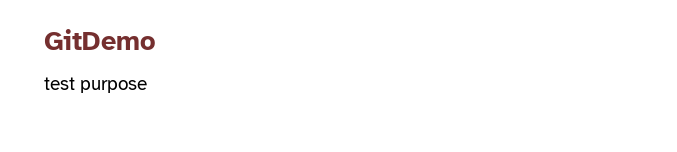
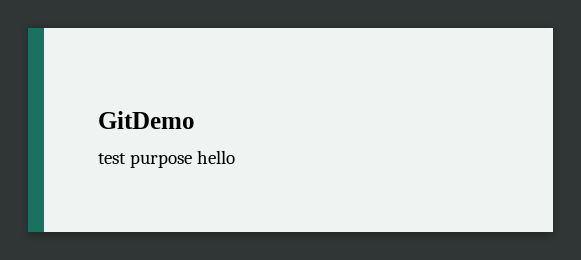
- test purpose
+ test purpose hello

